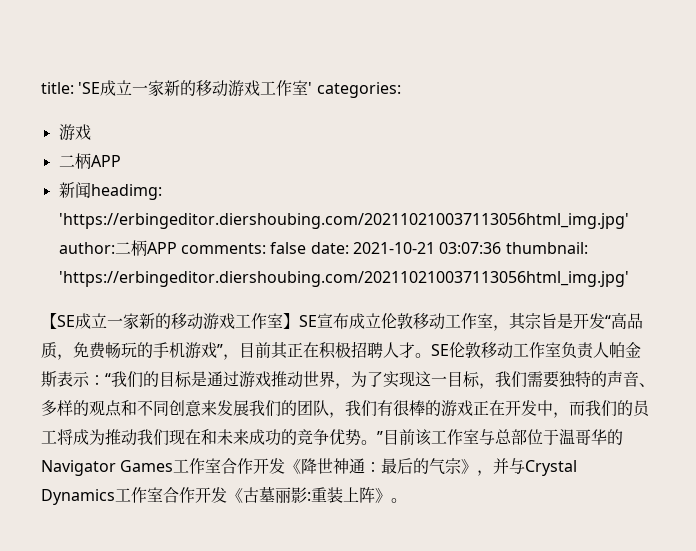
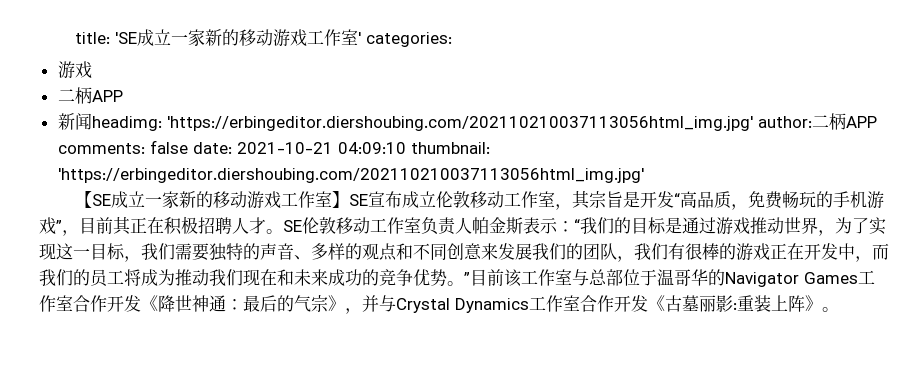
- 新闻headimg: 'https://erbingeditor.diershoubing.com/202110210037113056html_img.jpg' author:二柄APP comments: false date: 2021-10-21 03:07:36 thumbnail: 'https://erbingeditor.diershoubing.com/202110210037113056html_img.jpg'
+ 新闻headimg: 'https://erbingeditor.diershoubing.com/202110210037113056html_img.jpg' author:二柄APP comments: false date: 2021-10-21 04:09:10 thumbnail: 'https://erbingeditor.diershoubing.com/202110210037113056html_img.jpg'

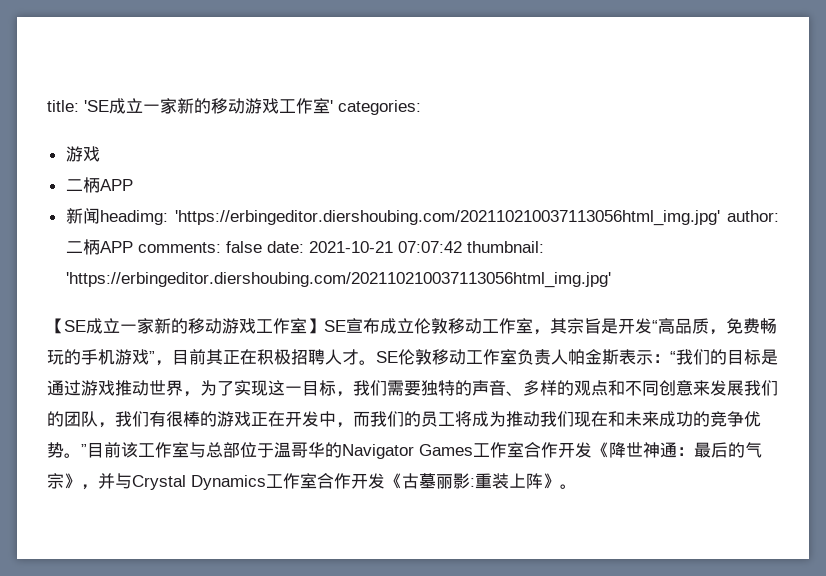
- 新闻headimg: 'https://erbingeditor.diershoubing.com/202110210037113056html_img.jpg' author:二柄APP comments: false date: 2021-10-21 04:09:10 thumbnail: 'https://erbingeditor.diershoubing.com/202110210037113056html_img.jpg'
+ 新闻headimg: 'https://erbingeditor.diershoubing.com/202110210037113056html_img.jpg' author:二柄APP comments: false date: 2021-10-21 07:07:42 thumbnail: 'https://erbingeditor.diershoubing.com/202110210037113056html_img.jpg'

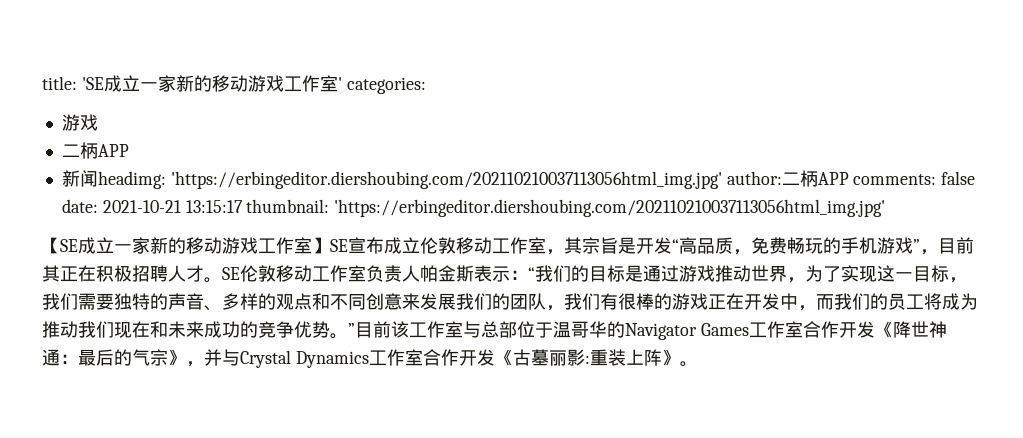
- 新闻headimg: 'https://erbingeditor.diershoubing.com/202110210037113056html_img.jpg' author:二柄APP comments: false date: 2021-10-21 07:07:42 thumbnail: 'https://erbingeditor.diershoubing.com/202110210037113056html_img.jpg'
+ 新闻headimg: 'https://erbingeditor.diershoubing.com/202110210037113056html_img.jpg' author:二柄APP comments: false date: 2021-10-21 13:15:17 thumbnail: 'https://erbingeditor.diershoubing.com/202110210037113056html_img.jpg'

